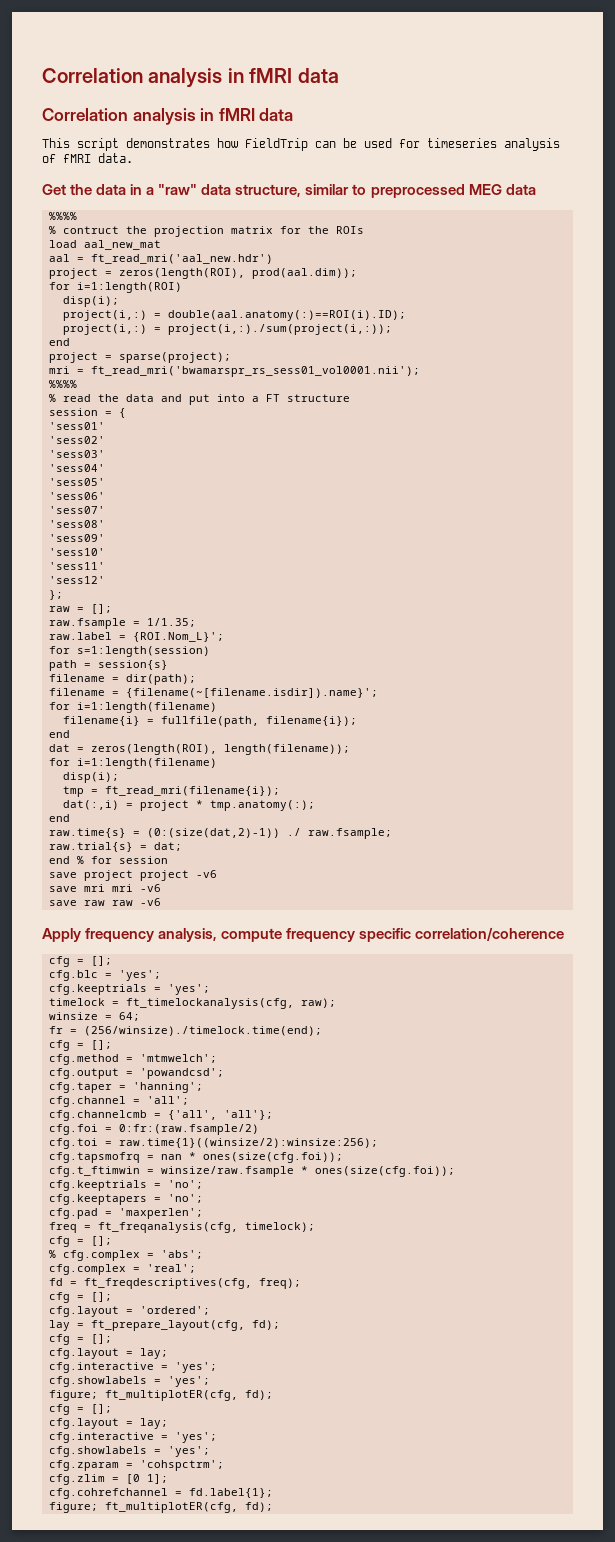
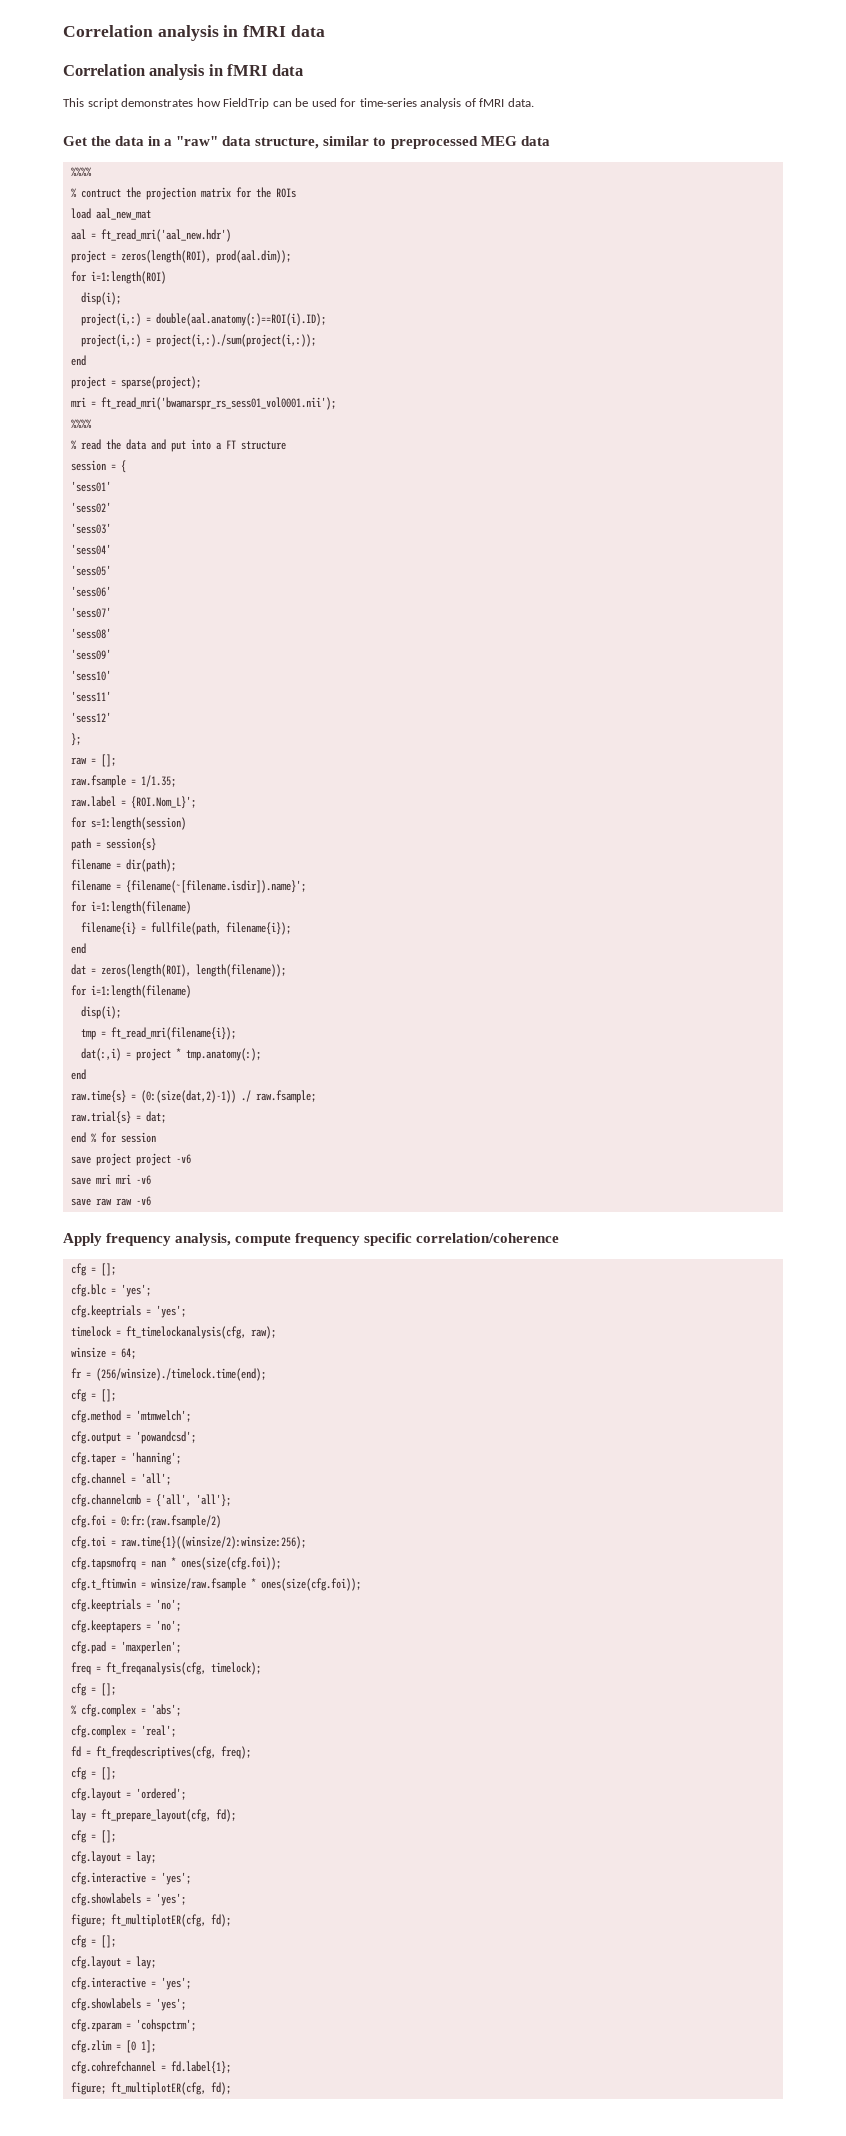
- This script demonstrates how FieldTrip can be used for timeseries analysis of fMRI data.
+ This script demonstrates how FieldTrip can be used for time-series analysis of fMRI data.

